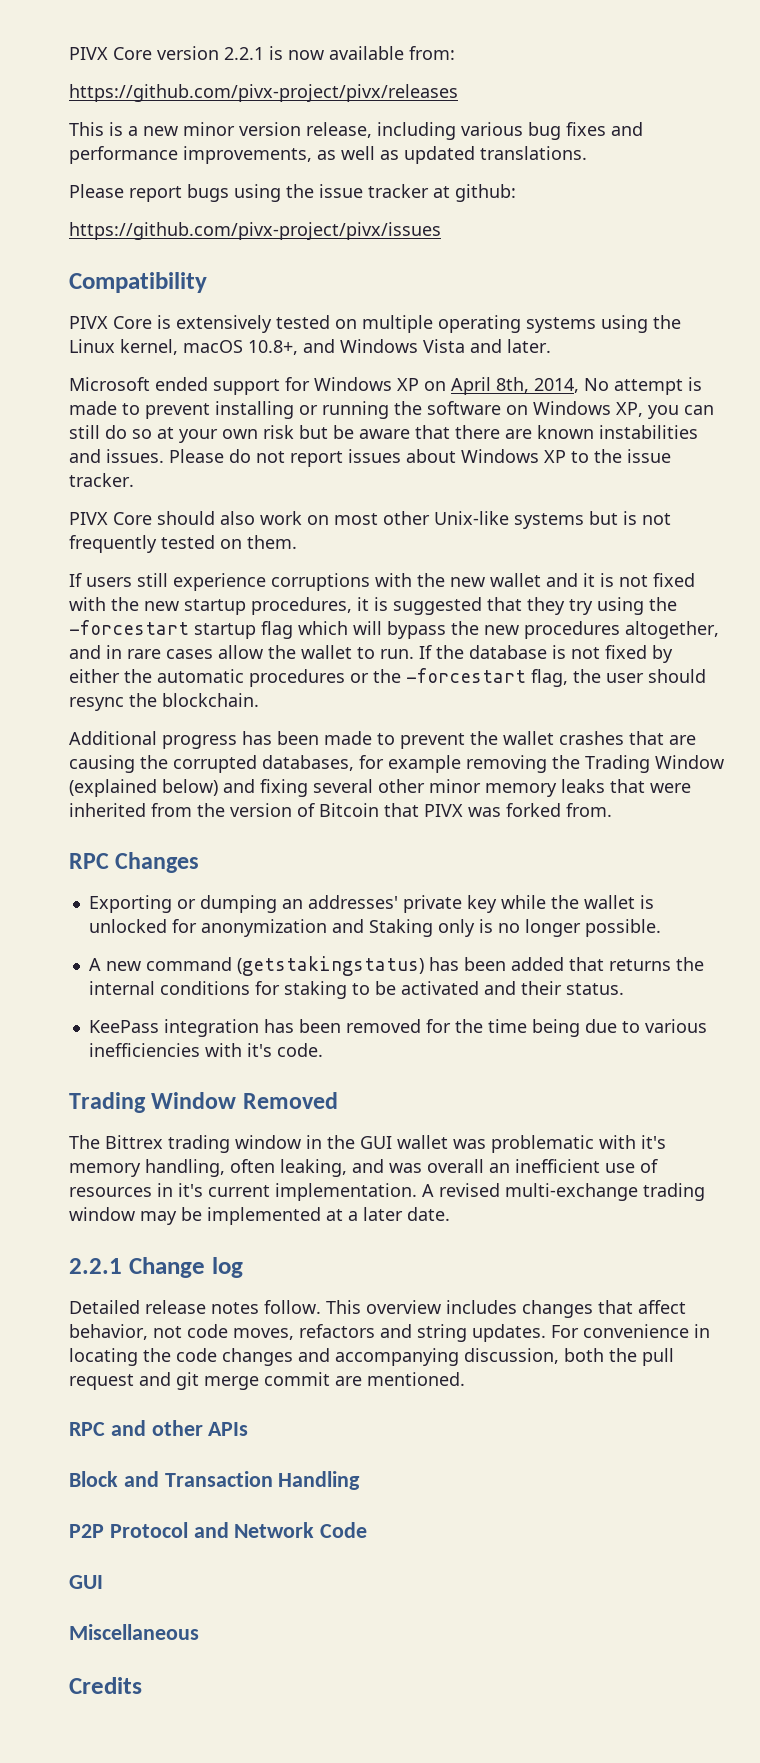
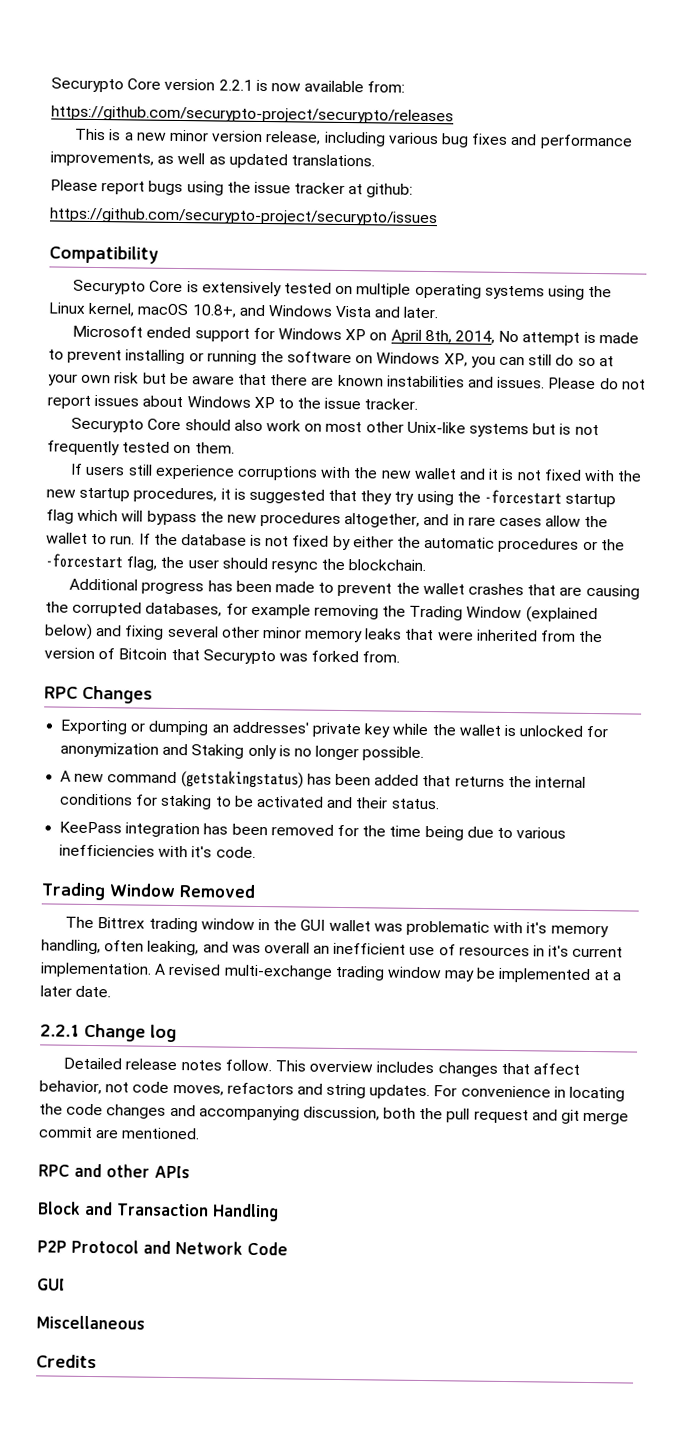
- PIVX Core version 2.2.1 is now available from:
+ Securypto Core version 2.2.1 is now available from:
- https://github.com/pivx-project/pivx/releases
+ https://github.com/securypto-project/securypto/releases
- https://github.com/pivx-project/pivx/issues
+ https://github.com/securypto-project/securypto/issues
- PIVX Core is extensively tested on multiple operating systems using the Linux kernel, macOS 10.8+, and Windows Vista and later.
+ Securypto Core is extensively tested on multiple operating systems using the Linux kernel, macOS 10.8+, and Windows Vista and later.
- PIVX Core should also work on most other Unix-like systems but is not frequently tested on them.
+ Securypto Core should also work on most other Unix-like systems but is not frequently tested on them.
- Additional progress has been made to prevent the wallet crashes that are causing the corrupted databases, for example removing the Trading Window (explained below) and fixing several other minor memory leaks that were inherited from the version of Bitcoin that PIVX was forked from.
+ Additional progress has been made to prevent the wallet crashes that are causing the corrupted databases, for example removing the Trading Window (explained below) and fixing several other minor memory leaks that were inherited from the version of Bitcoin that Securypto was forked from.

